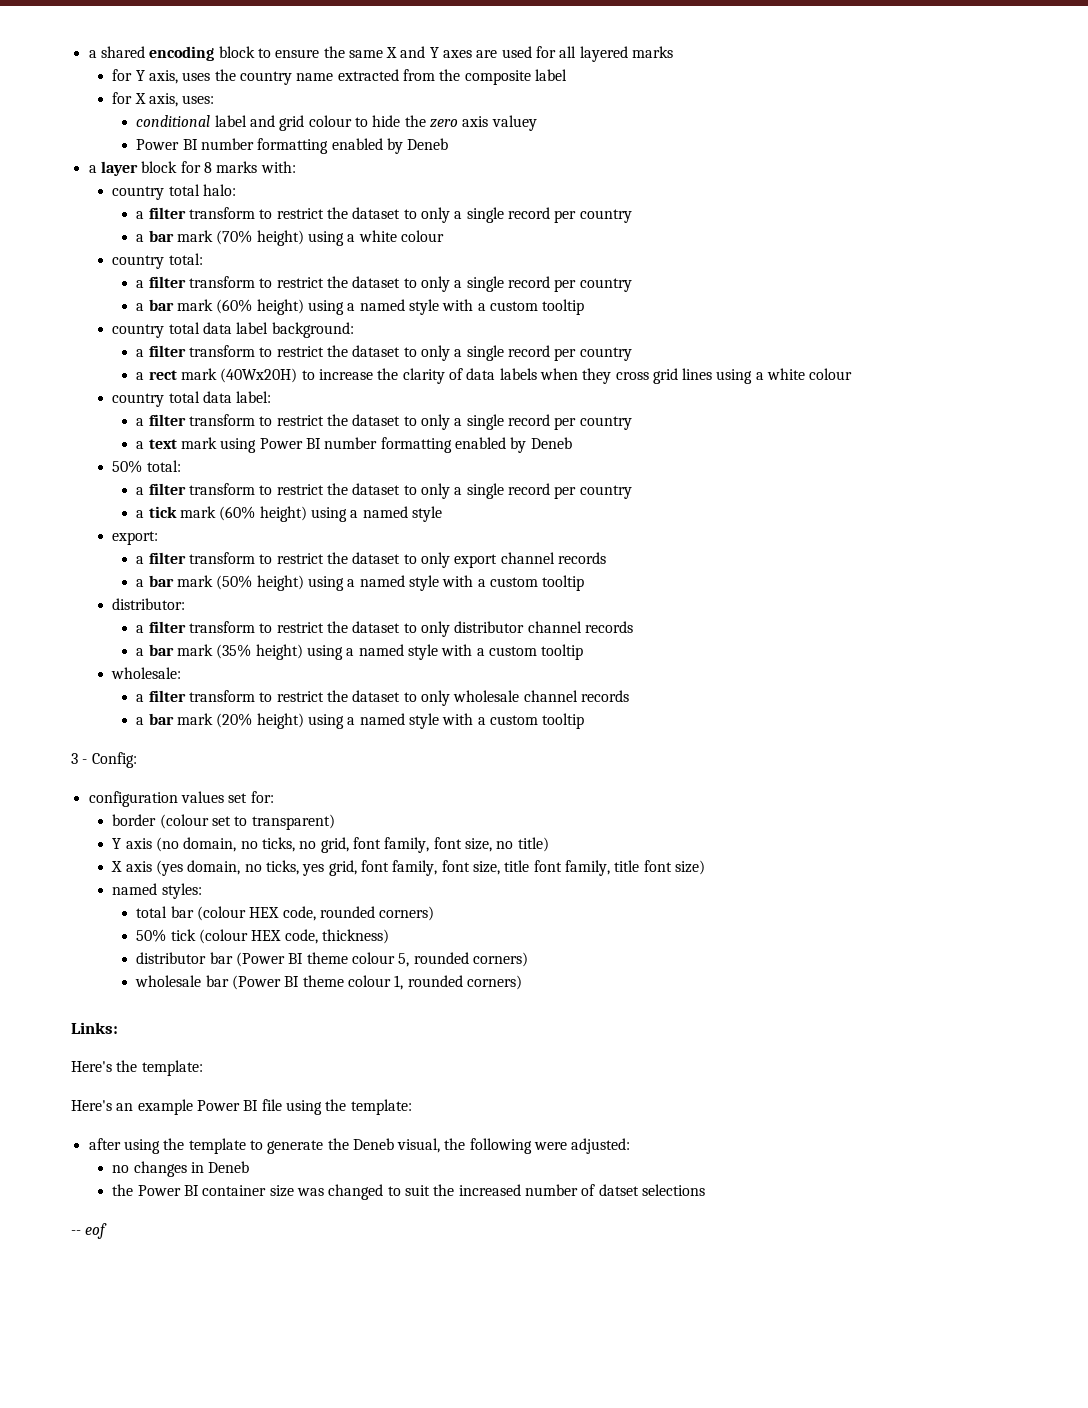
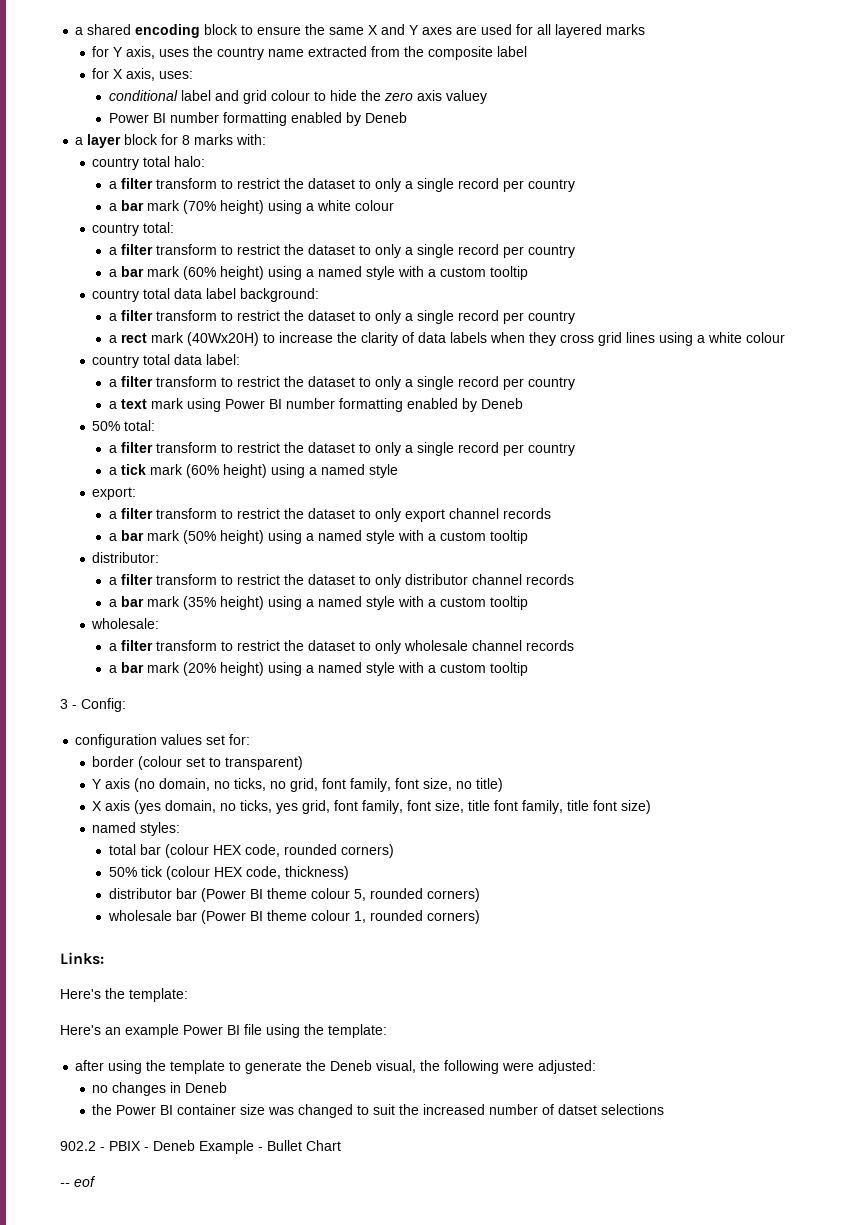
+ 902.2 - PBIX - Deneb Example - Bullet Chart

